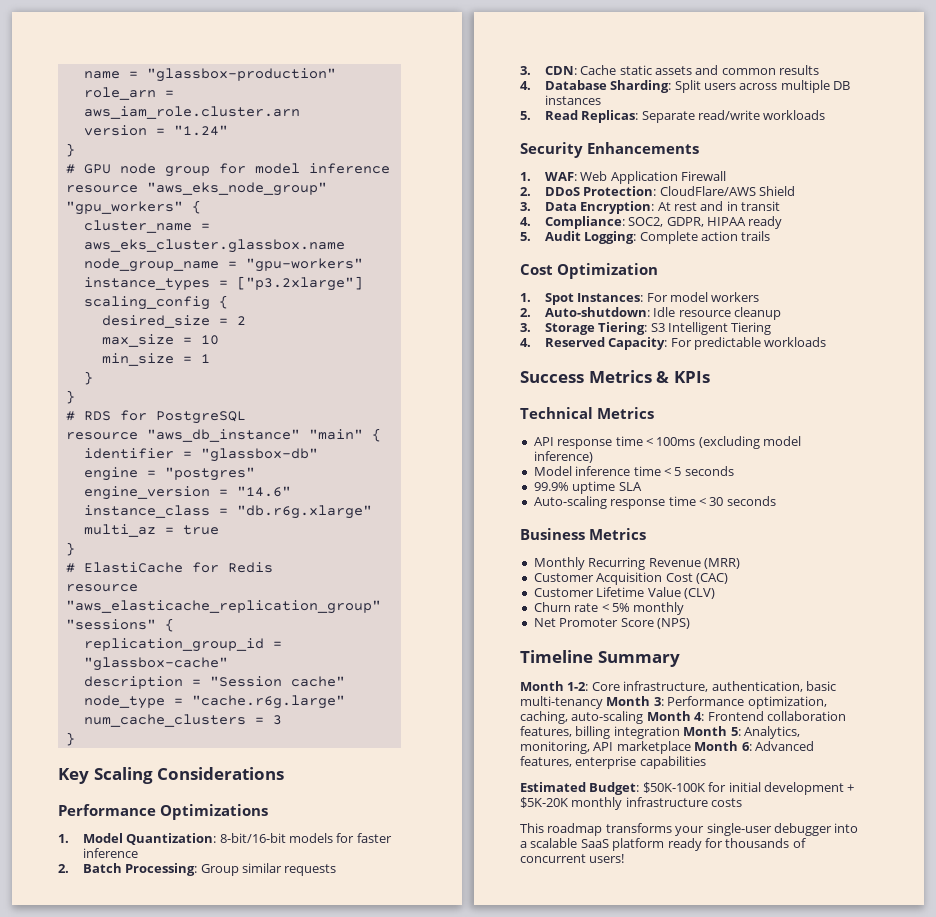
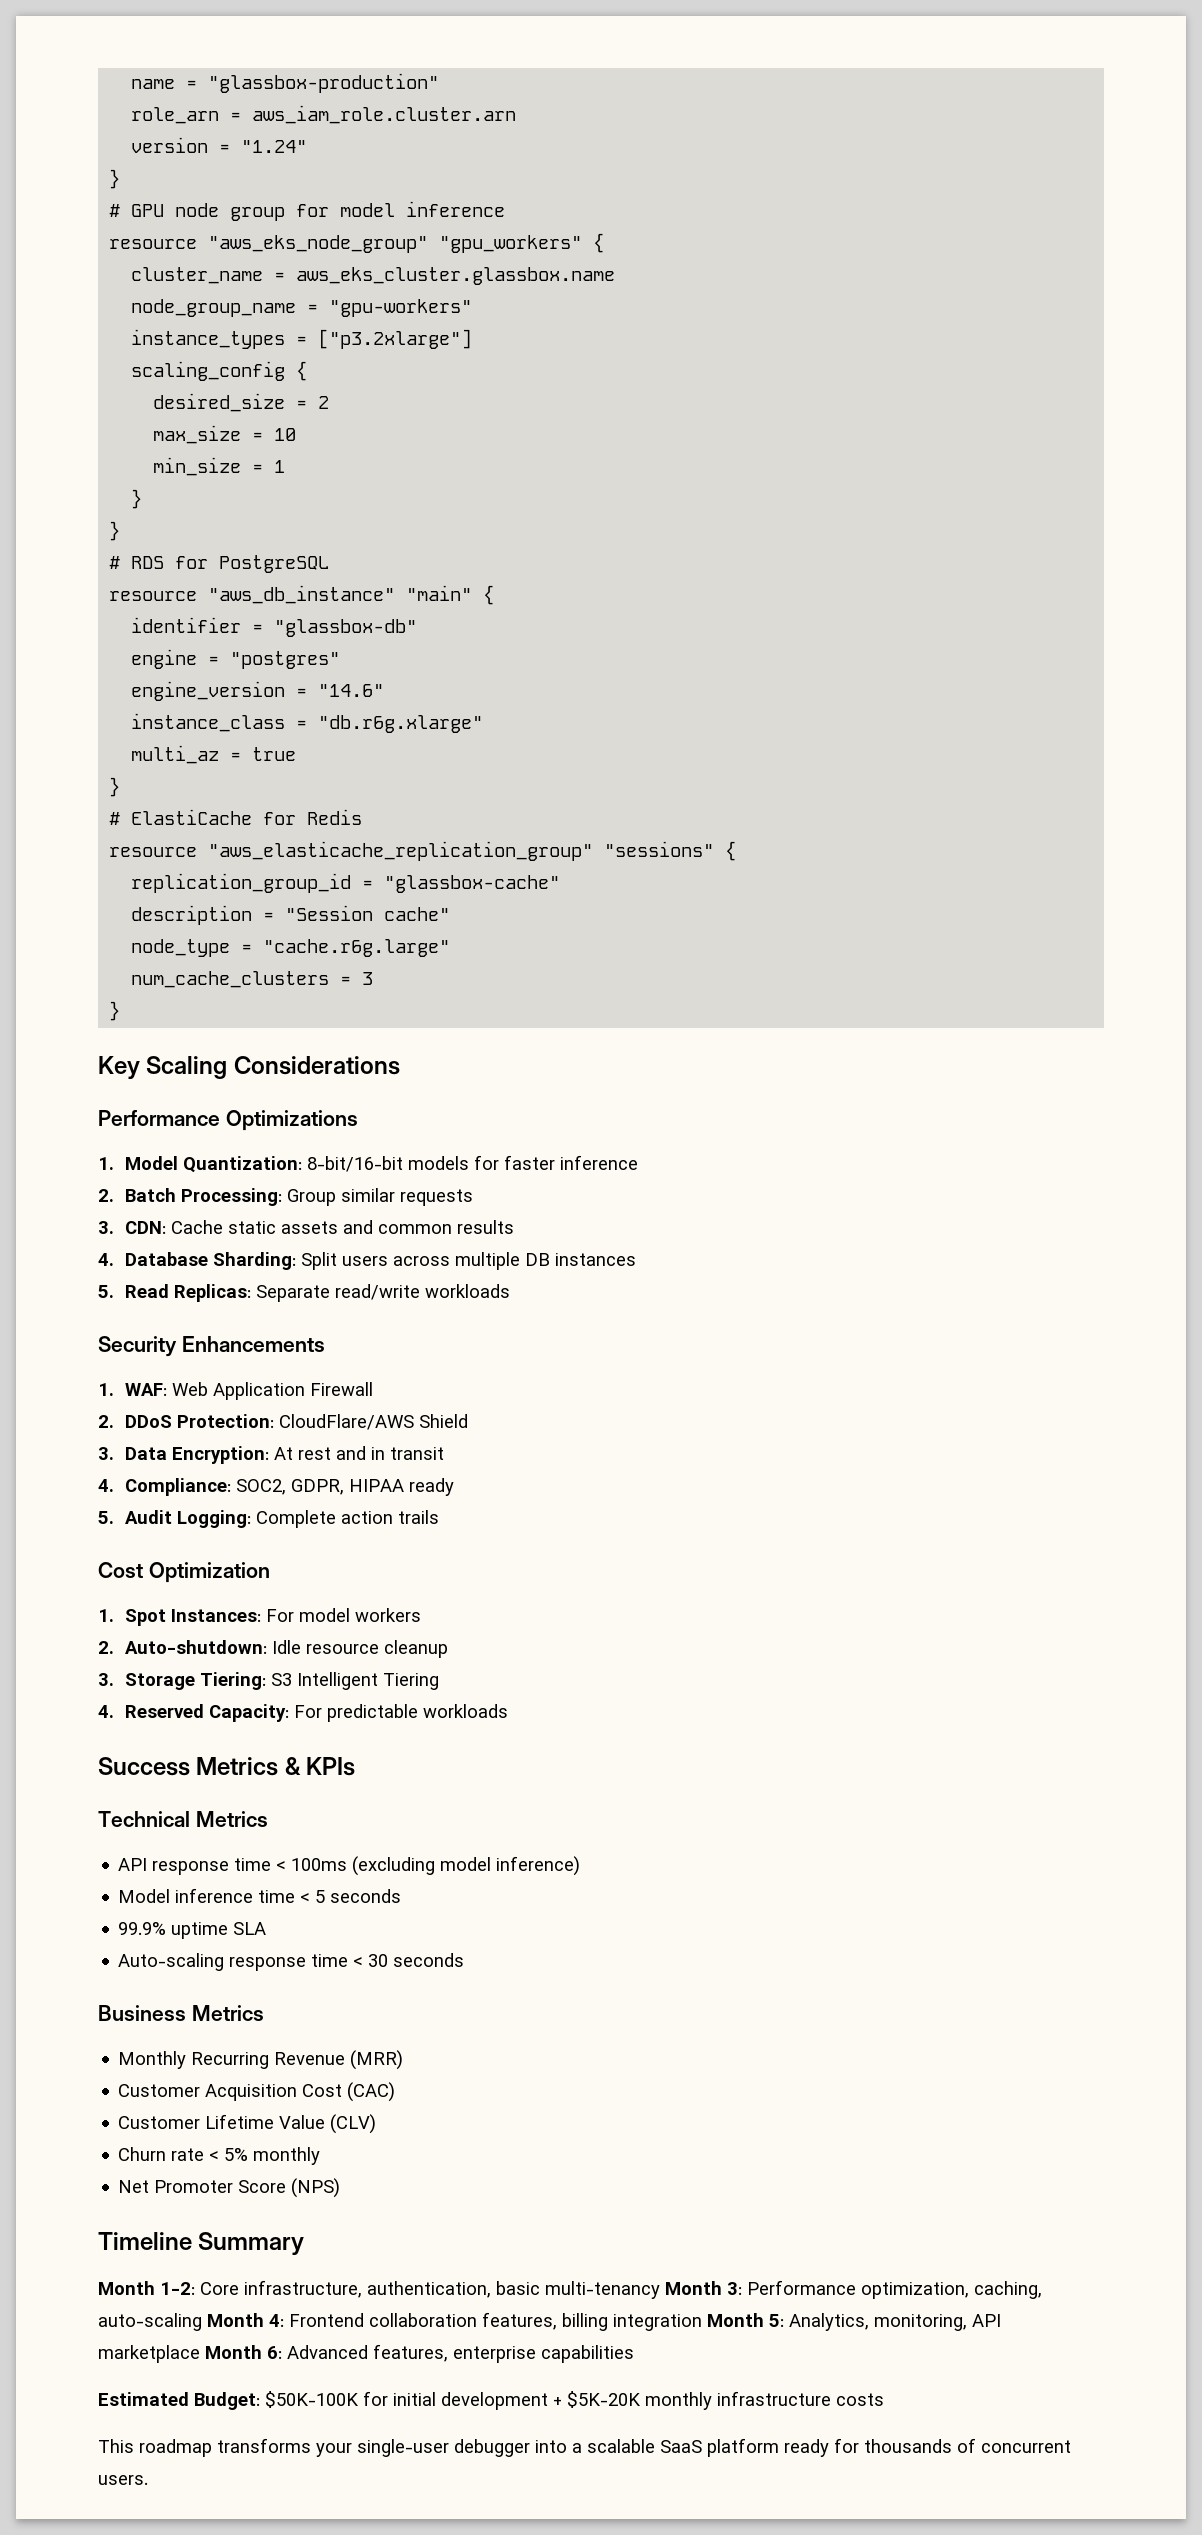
- This roadmap transforms your single-user debugger into a scalable SaaS platform ready for thousands of concurrent users!
+ This roadmap transforms your single-user debugger into a scalable SaaS platform ready for thousands of concurrent users.

